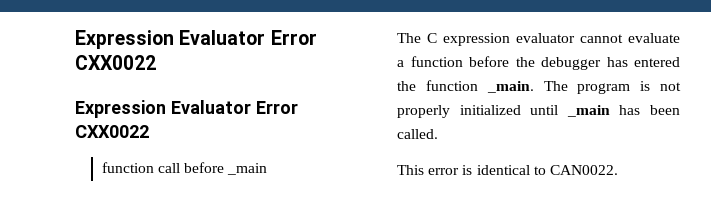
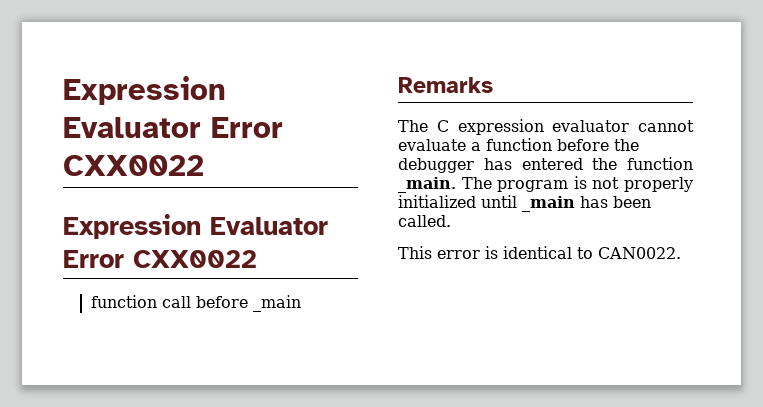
+ Remarks

